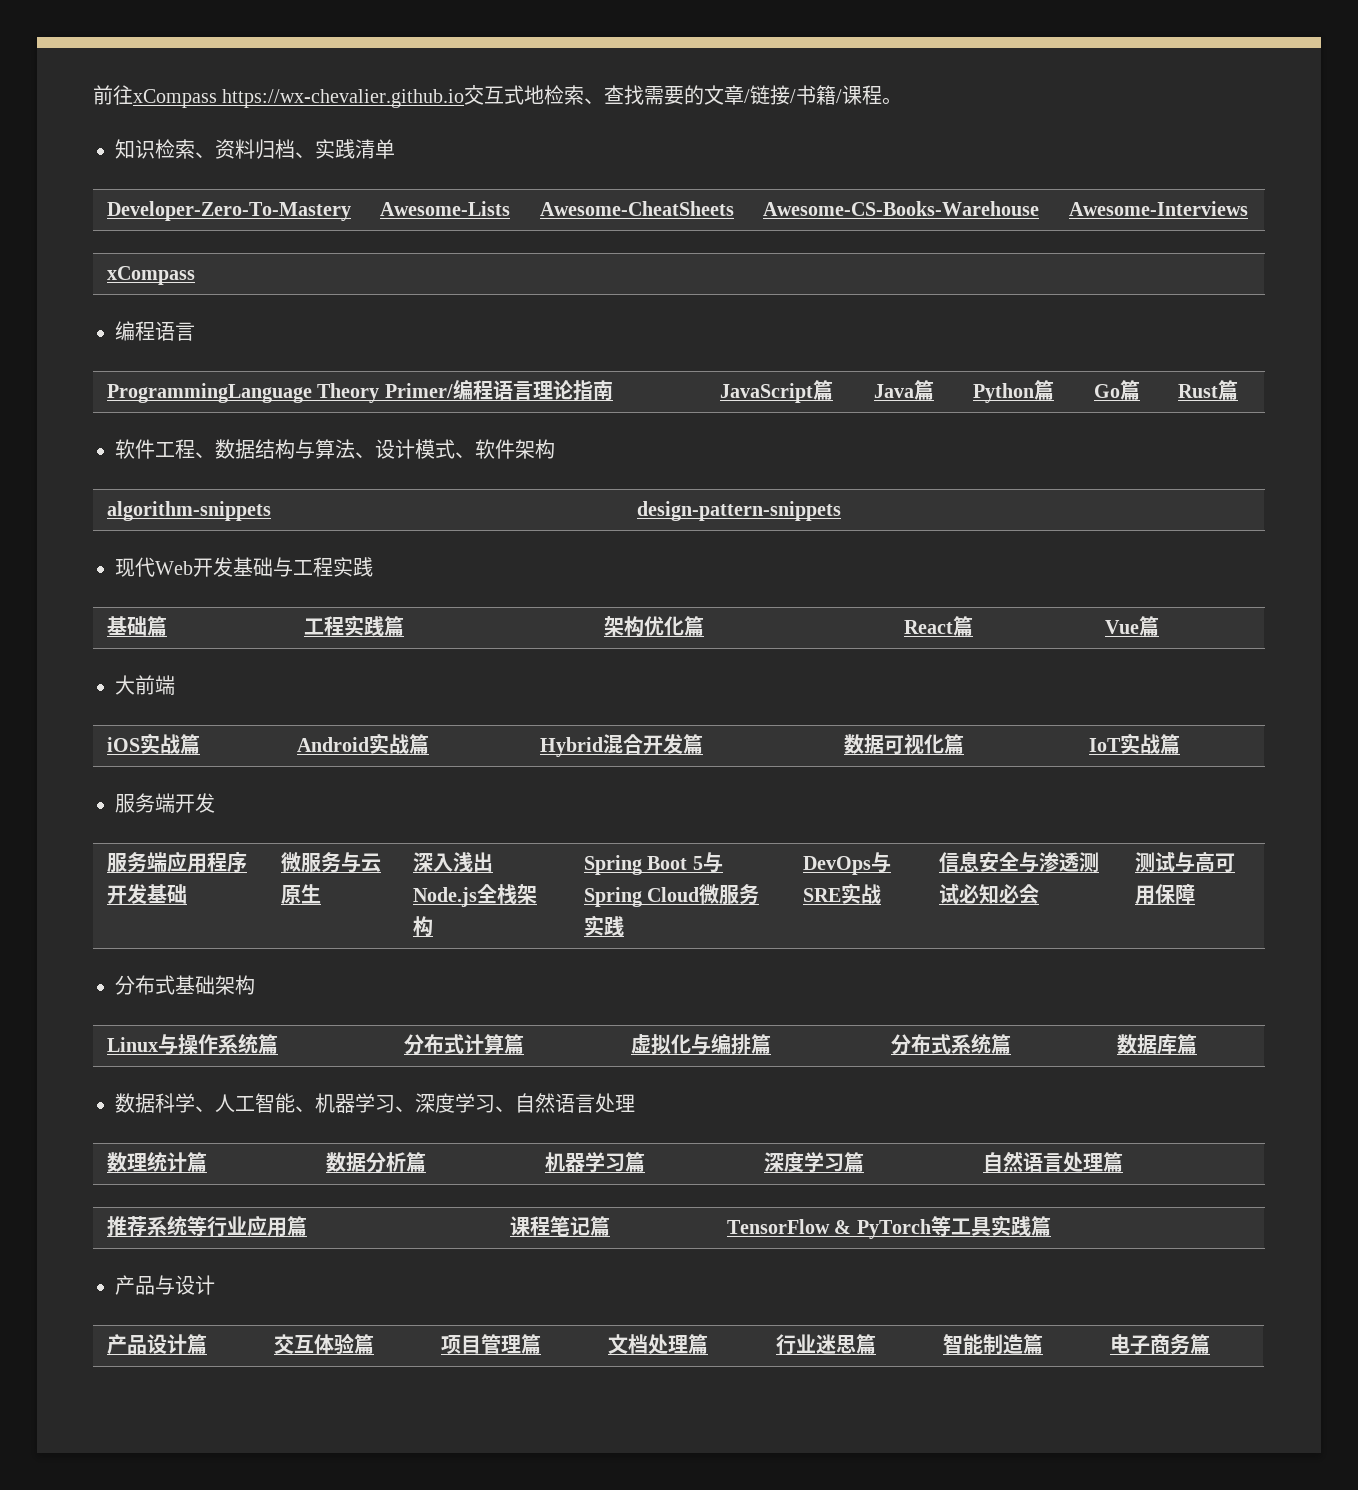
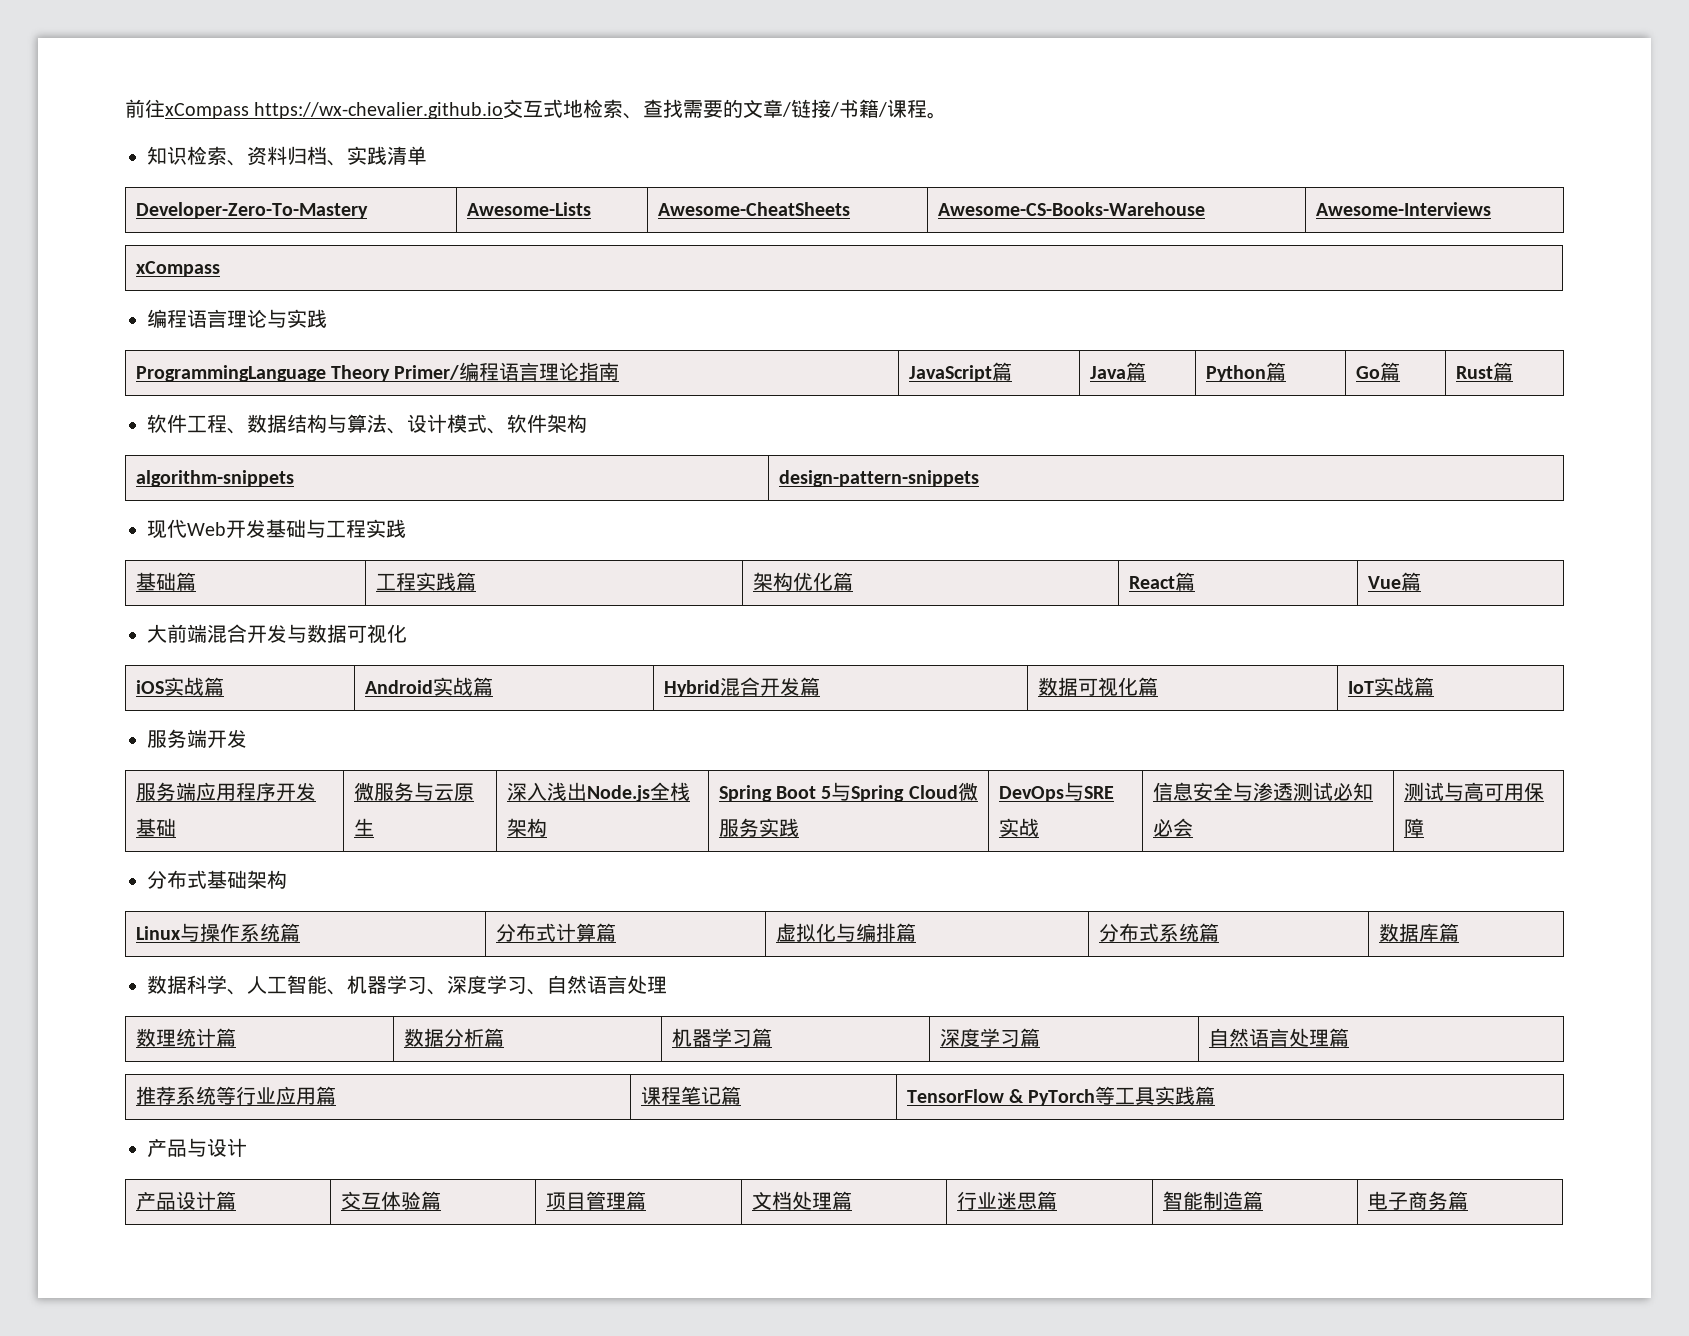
  Developer-Zero-To-Mastery | Awesome-Lists | Awesome-CheatSheets | Awesome-CS-Books-Warehouse | Awesome-Interviews
  xCompass
- 编程语言
+ 编程语言理论与实践
- 大前端
+ 大前端混合开发与数据可视化

